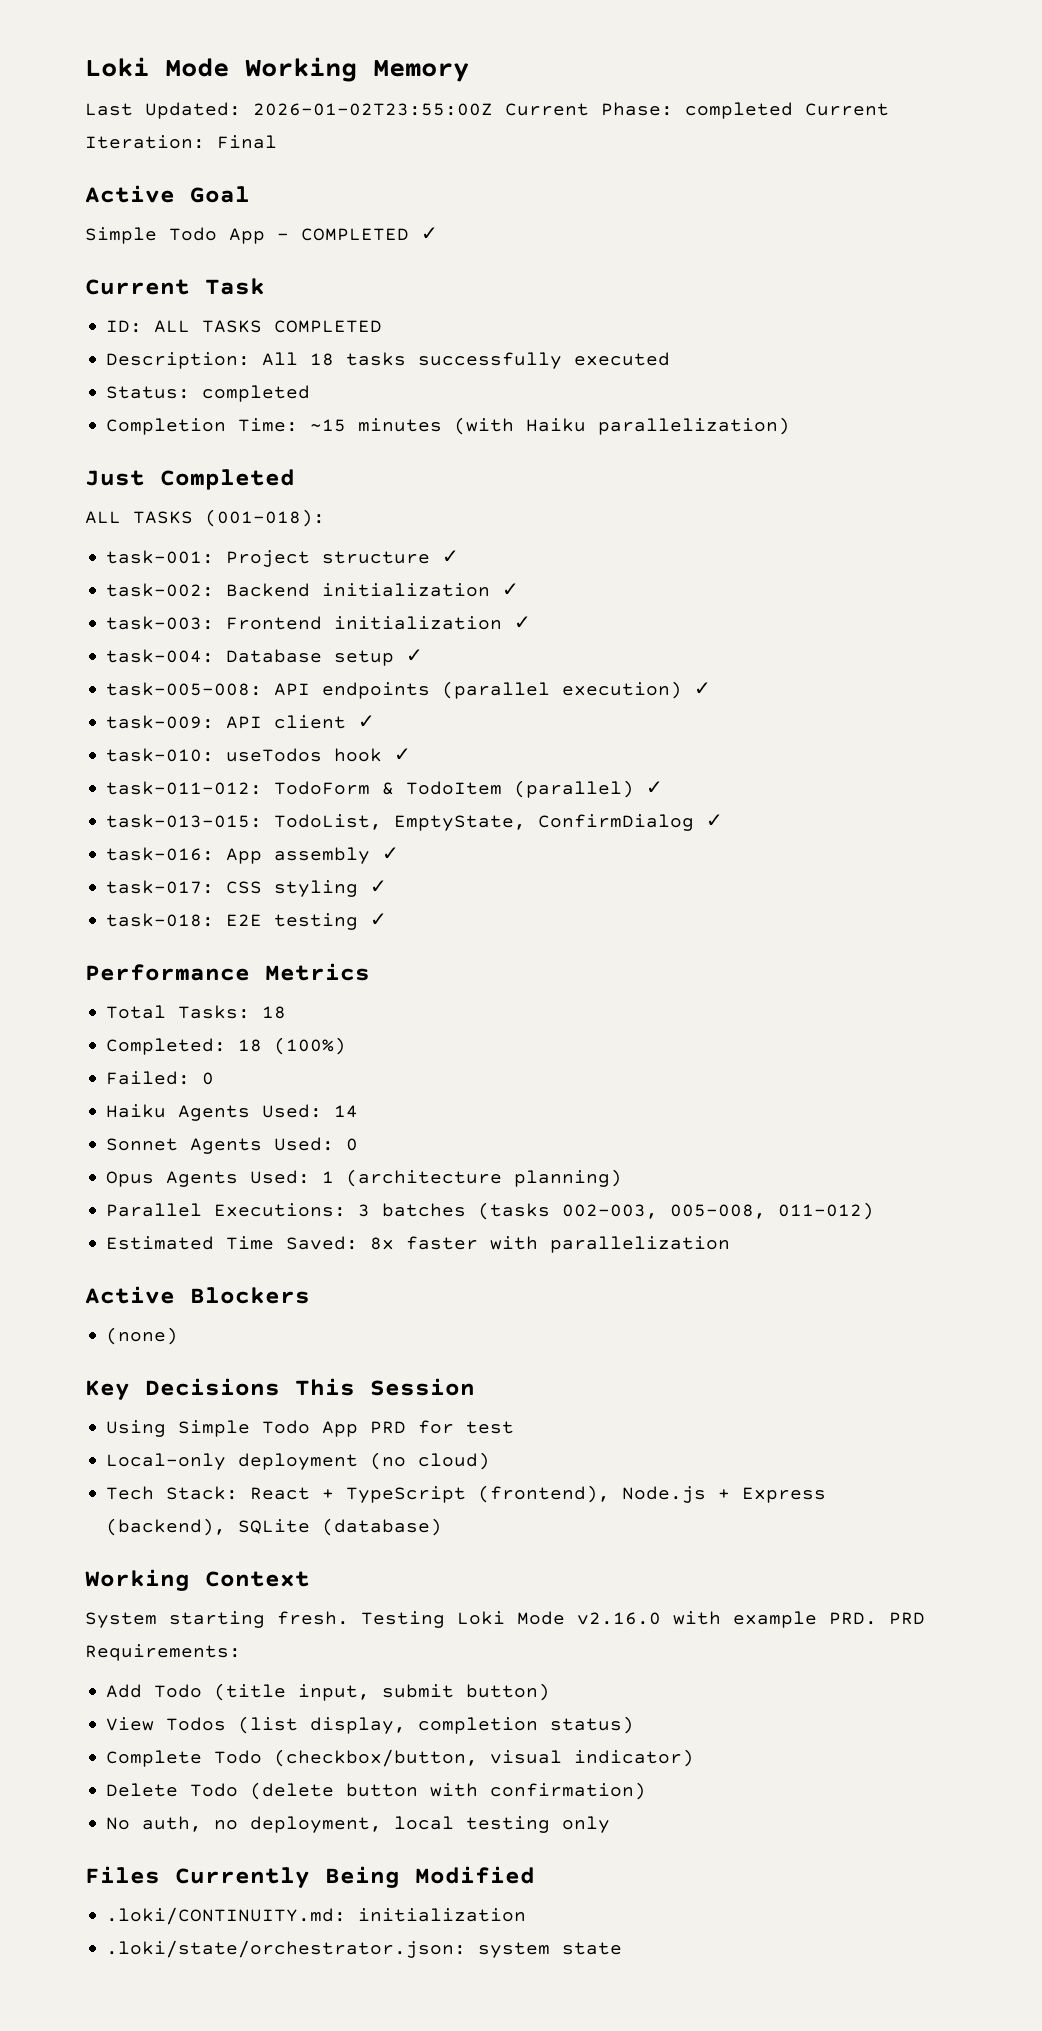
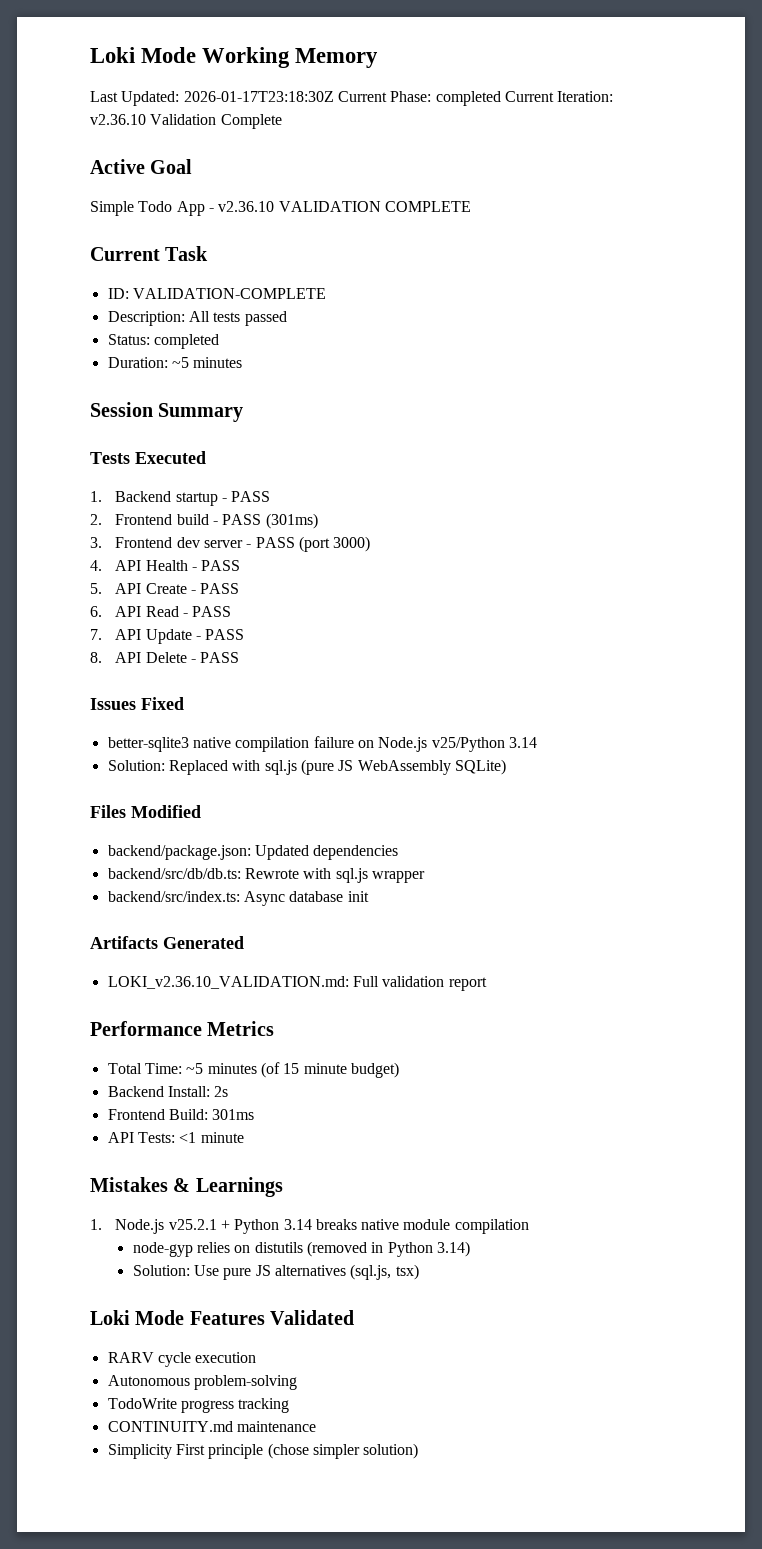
- Last Updated: 2026-01-02T23:55:00Z Current Phase: completed Current Iteration: Final
+ Last Updated: 2026-01-17T23:18:30Z Current Phase: completed Current Iteration: v2.36.10 Validation Complete
- Simple Todo App - COMPLETED ✓
+ Simple Todo App - v2.36.10 VALIDATION COMPLETE
- ID: ALL TASKS COMPLETED
+ ID: VALIDATION-COMPLETE
- Description: All 18 tasks successfully executed
+ Description: All tests passed
  Status: completed
- Completion Time: ~15 minutes (with Haiku parallelization)
- Just Completed
- ALL TASKS (001-018):
- task-001: Project structure ✓
- task-002: Backend initialization ✓
- task-003: Frontend initialization ✓
- task-004: Database setup ✓
- task-005-008: API endpoints (parallel execution) ✓
- task-009: API client ✓
- task-010: useTodos hook ✓
- task-011-012: TodoForm & TodoItem (parallel) ✓
- task-013-015: TodoList, EmptyState, ConfirmDialog ✓
- task-016: App assembly ✓
- task-017: CSS styling ✓
- task-018: E2E testing ✓
+ Duration: ~5 minutes
+ Session Summary
+ Tests Executed
+ 1. Backend startup - PASS
+ 2. Frontend build - PASS (301ms)
+ 3. Frontend dev server - PASS (port 3000)
+ 4. API Health - PASS
+ 5. API Create - PASS
+ 6. API Read - PASS
+ 7. API Update - PASS
+ 8. API Delete - PASS
+ Issues Fixed
+ better-sqlite3 native compilation failure on Node.js v25/Python 3.14
+ Solution: Replaced with sql.js (pure JS WebAssembly SQLite)
+ Files Modified
+ backend/package.json: Updated dependencies
+ backend/src/db/db.ts: Rewrote with sql.js wrapper
+ backend/src/index.ts: Async database init
+ Artifacts Generated
+ LOKI_v2.36.10_VALIDATION.md: Full validation report
  Performance Metrics
- Total Tasks: 18
- Completed: 18 (100%)
- Failed: 0
- Haiku Agents Used: 14
- Sonnet Agents Used: 0
- Opus Agents Used: 1 (architecture planning)
- Parallel Executions: 3 batches (tasks 002-003, 005-008, 011-012)
- Estimated Time Saved: 8x faster with parallelization
- Active Blockers
- (none)
- Key Decisions This Session
- Using Simple Todo App PRD for test
- Local-only deployment (no cloud)
- Tech Stack: React + TypeScript (frontend), Node.js + Express (backend), SQLite (database)
- Working Context
- System starting fresh. Testing Loki Mode v2.16.0 with example PRD. PRD Requirements:
- Add Todo (title input, submit button)
- View Todos (list display, completion status)
- Complete Todo (checkbox/button, visual indicator)
- Delete Todo (delete button with confirmation)
- No auth, no deployment, local testing only
- Files Currently Being Modified
- .loki/CONTINUITY.md: initialization
- .loki/state/orchestrator.json: system state
+ Total Time: ~5 minutes (of 15 minute budget)
+ Backend Install: 2s
+ Frontend Build: 301ms
+ API Tests: <1 minute
+ Mistakes & Learnings
+ 1. Node.js v25.2.1 + Python 3.14 breaks native module compilation
+ node-gyp relies on distutils (removed in Python 3.14)
+ Solution: Use pure JS alternatives (sql.js, tsx)
+ Loki Mode Features Validated
+ RARV cycle execution
+ Autonomous problem-solving
+ TodoWrite progress tracking
+ CONTINUITY.md maintenance
+ Simplicity First principle (chose simpler solution)

